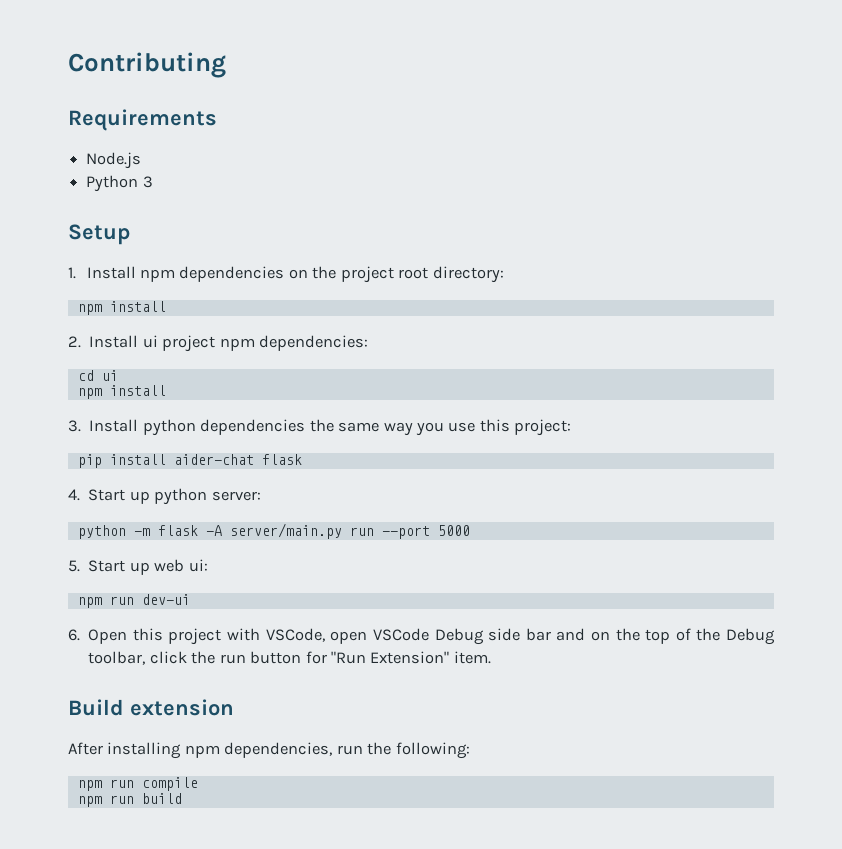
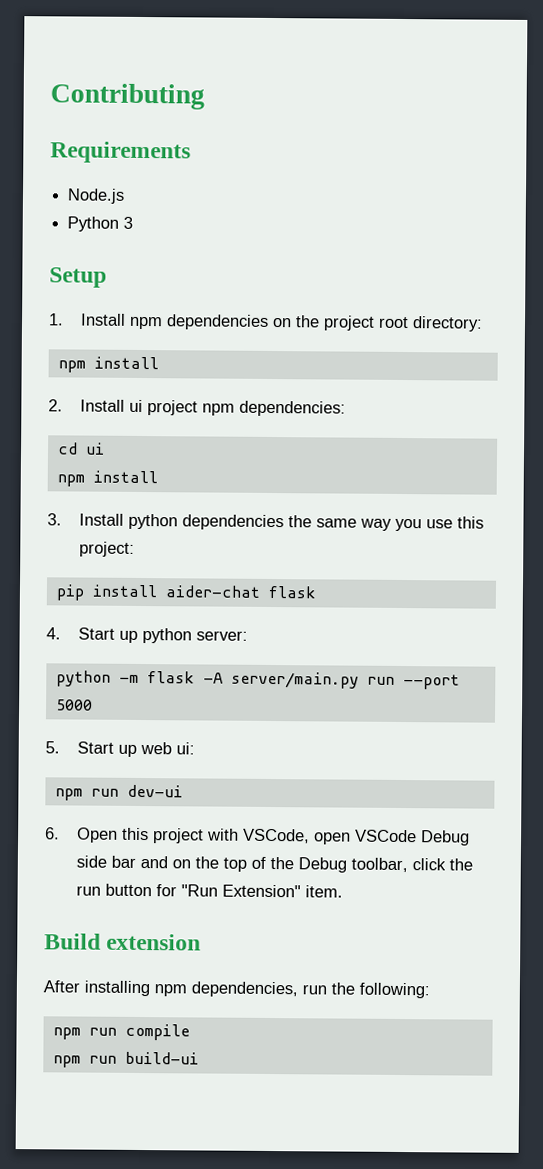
- npm run build
+ npm run build-ui

